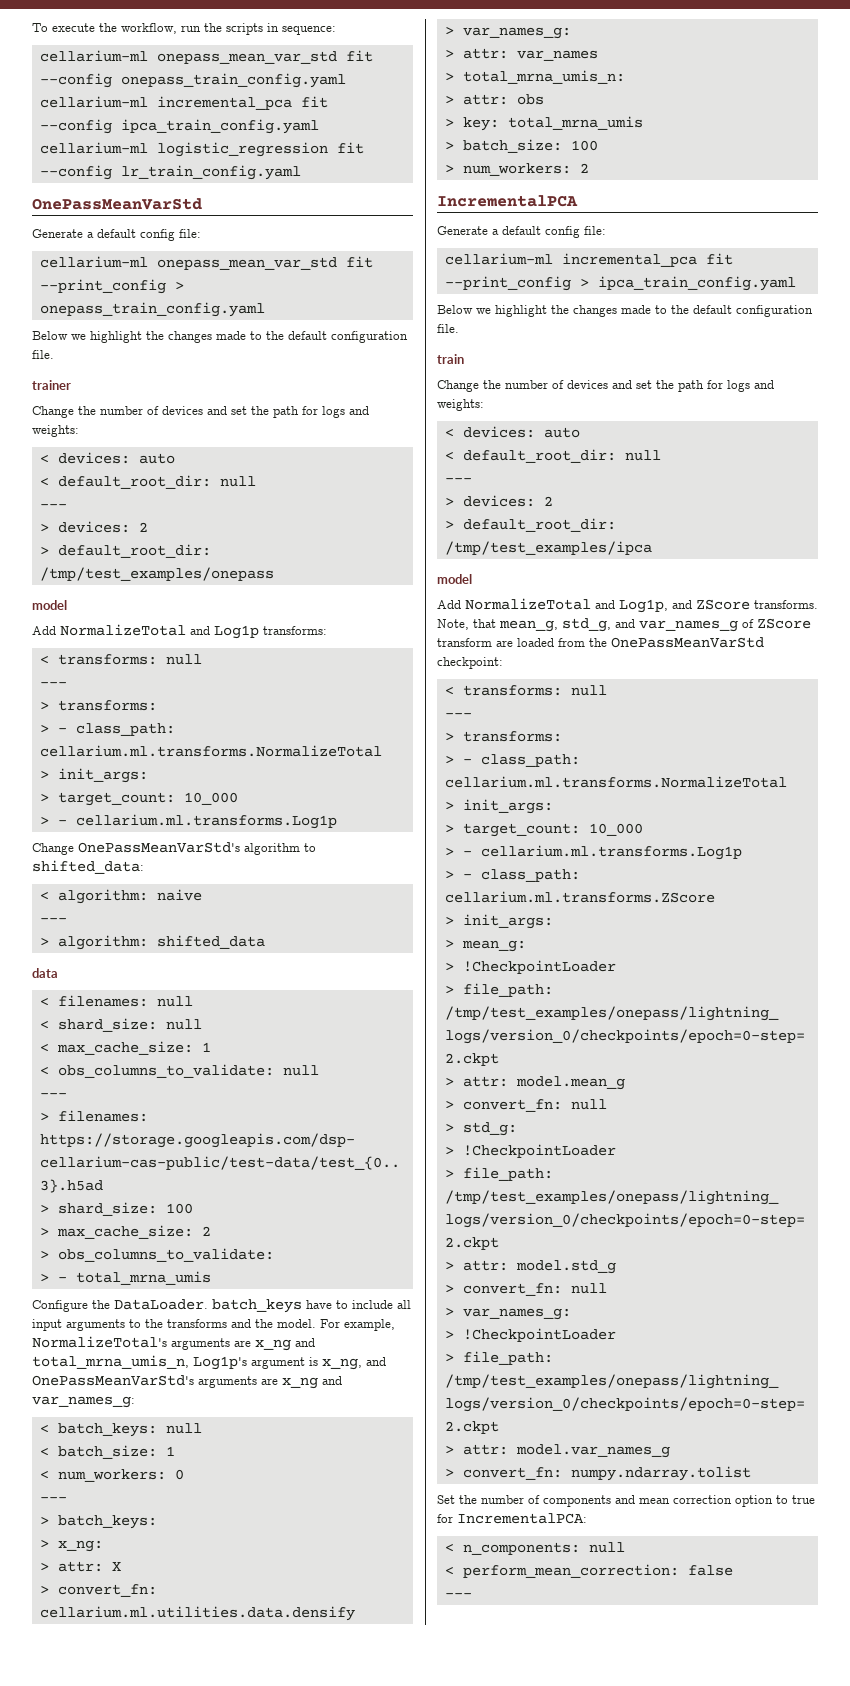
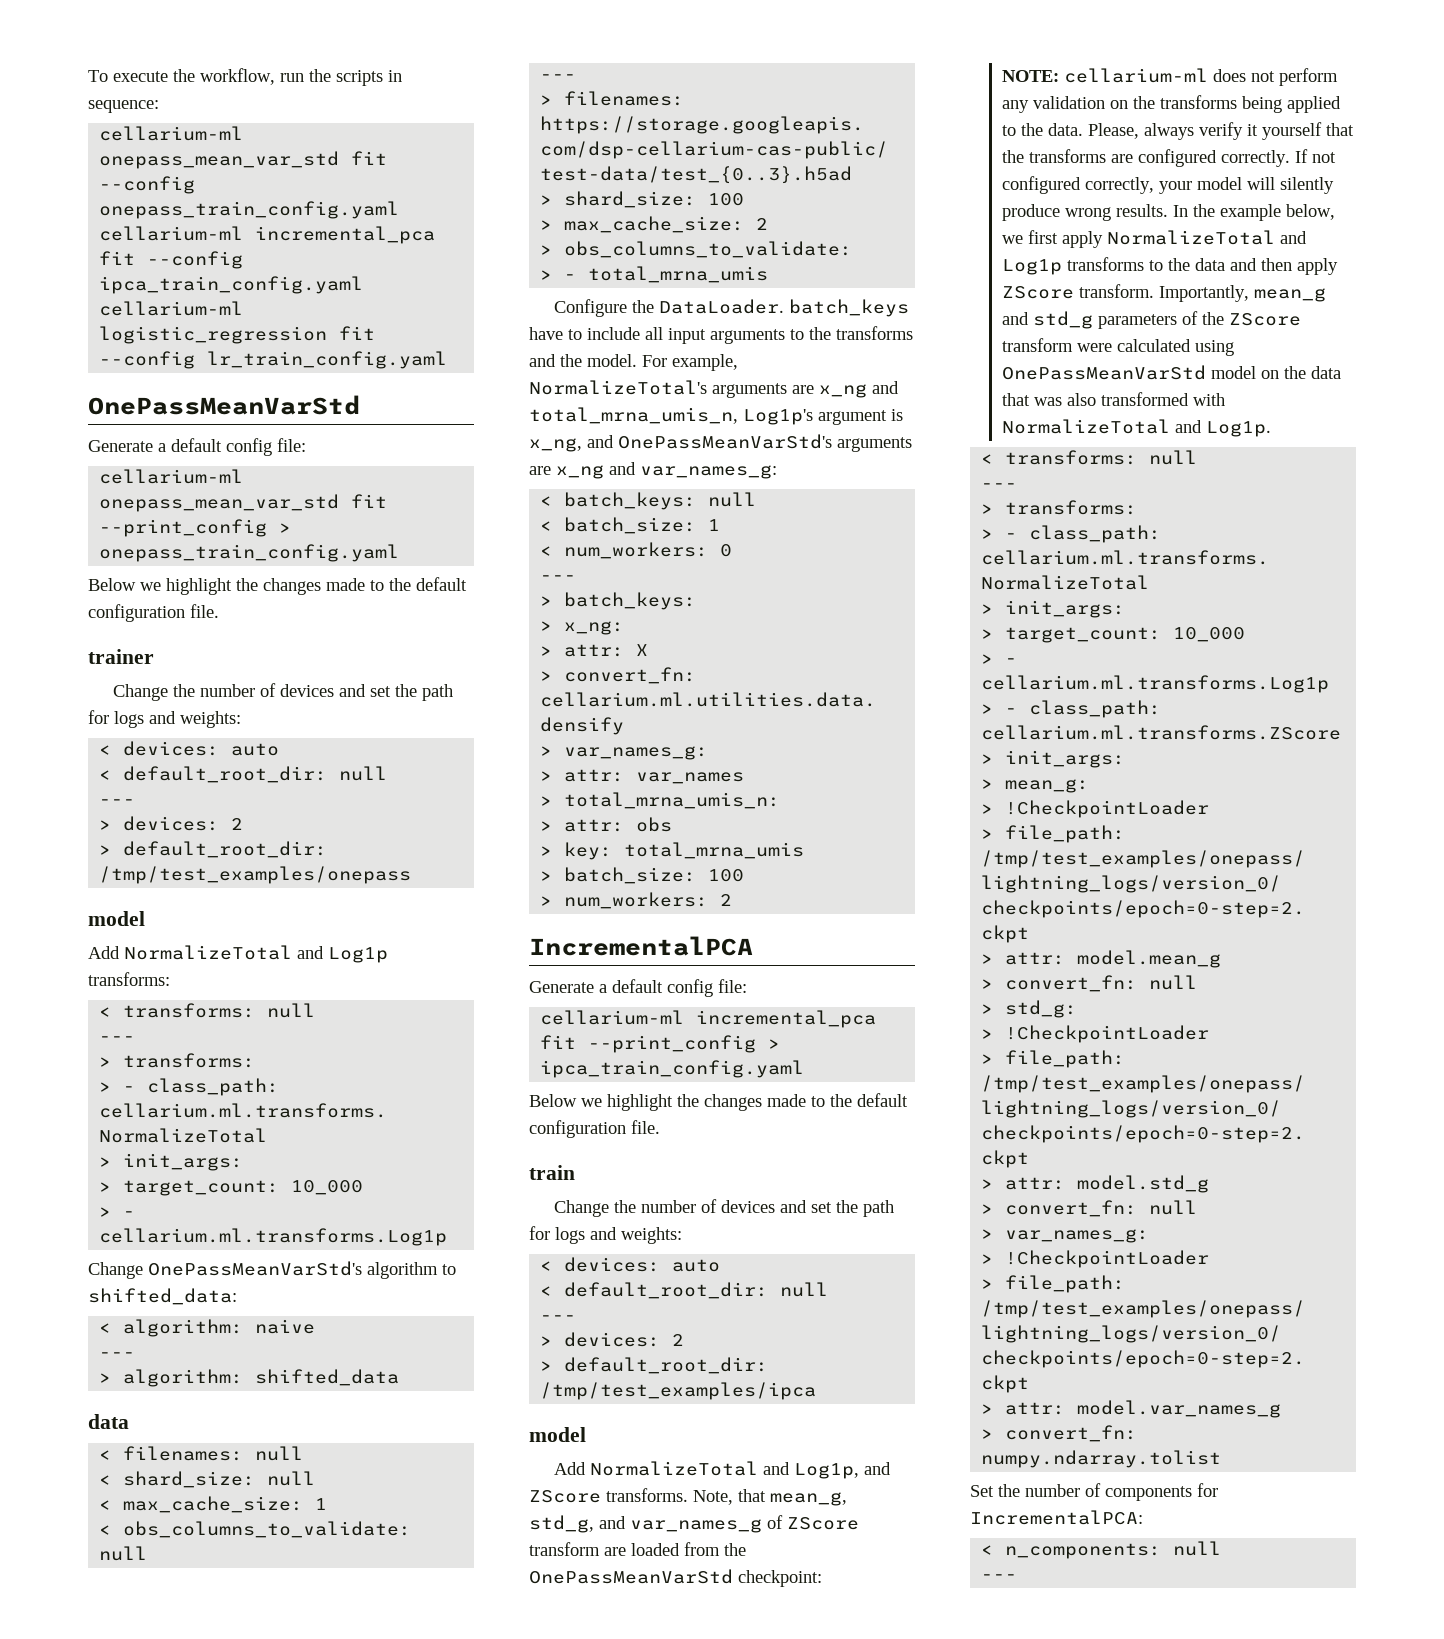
+ NOTE: cellarium-ml does not perform any validation on the transforms being applied to the data. Please, always verify it yourself that the transforms are configured correctly. If not configured correctly, your model will silently produce wrong results. In the example below, we first apply NormalizeTotal and Log1p transforms to the data and then apply ZScore transform. Importantly, mean_g and std_g parameters of the ZScore transform were calculated using OnePassMeanVarStd model on the data that was also transformed with NormalizeTotal and Log1p.
- Set the number of components and mean correction option to true for IncrementalPCA:
+ Set the number of components for IncrementalPCA:
- < perform_mean_correction: false

